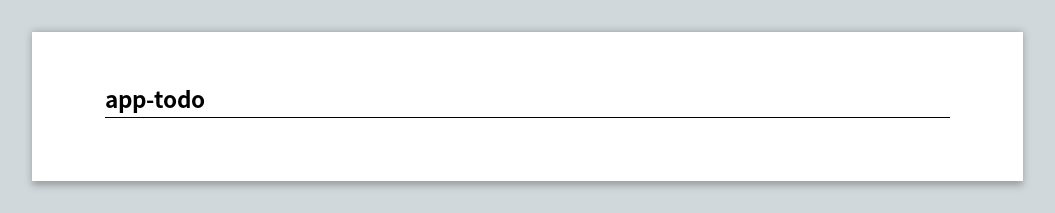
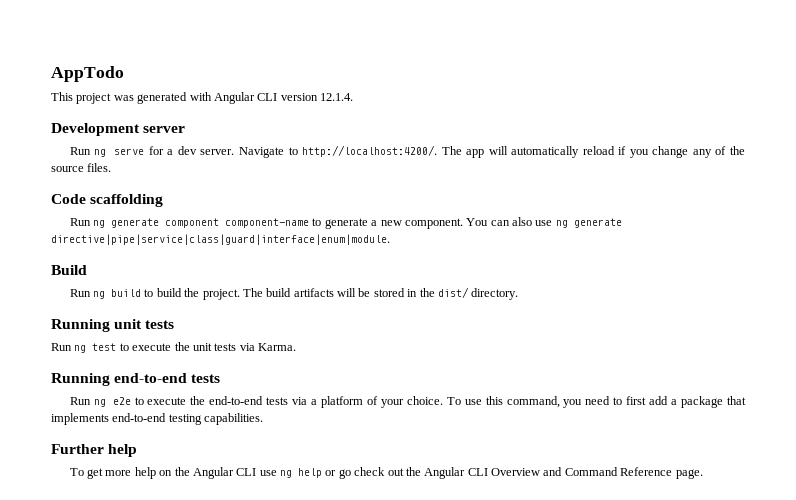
- app-todo
+ AppTodo
+ This project was generated with Angular CLI version 12.1.4.
+ Development server
+ Run ng serve for a dev server. Navigate to http://localhost:4200/. The app will automatically reload if you change any of the source files.
+ Code scaffolding
+ Run ng generate component component-name to generate a new component. You can also use ng generate directive|pipe|service|class|guard|interface|enum|module.
+ Build
+ Run ng build to build the project. The build artifacts will be stored in the dist/ directory.
+ Running unit tests
+ Run ng test to execute the unit tests via Karma.
+ Running end-to-end tests
+ Run ng e2e to execute the end-to-end tests via a platform of your choice. To use this command, you need to first add a package that implements end-to-end testing capabilities.
+ Further help
+ To get more help on the Angular CLI use ng help or go check out the Angular CLI Overview and Command Reference page.

